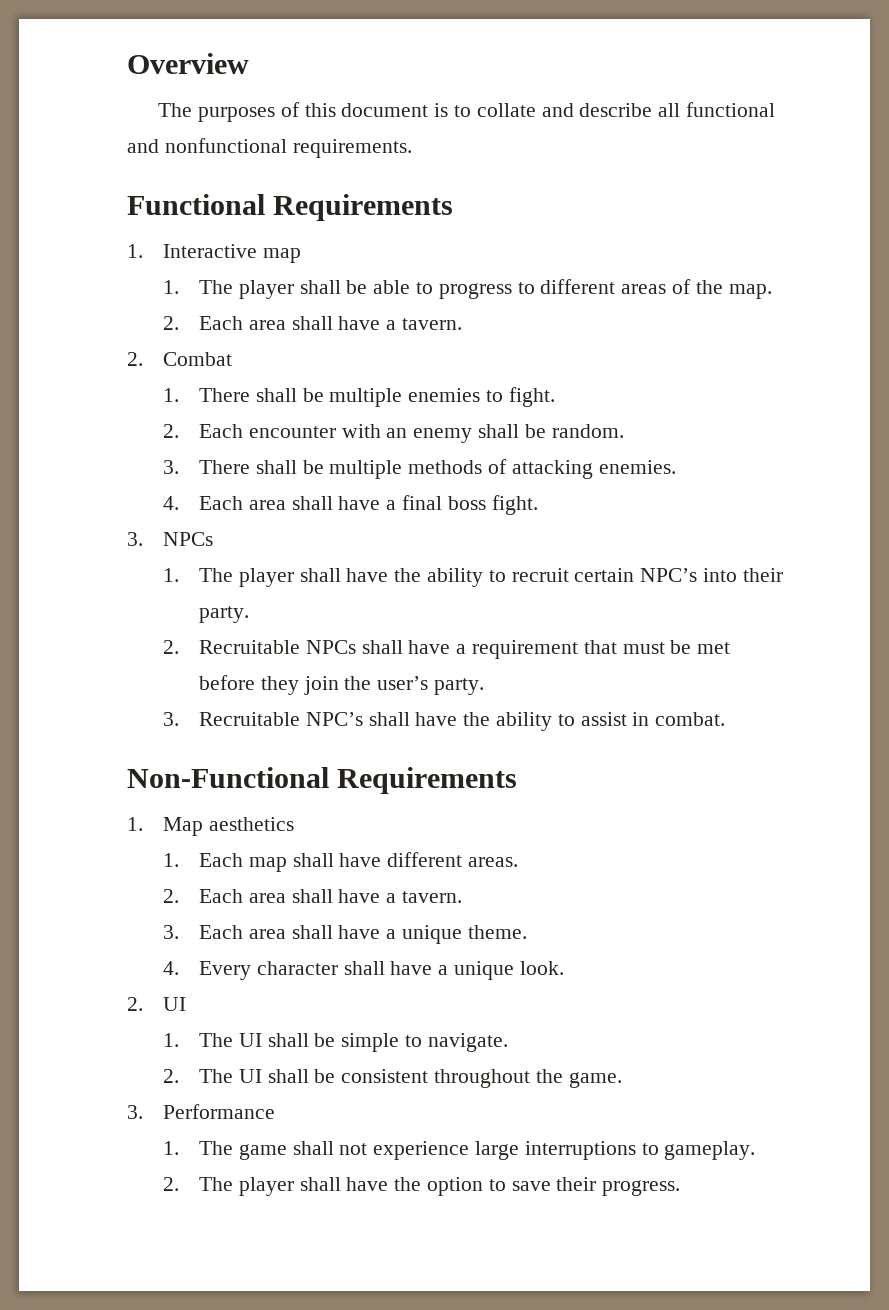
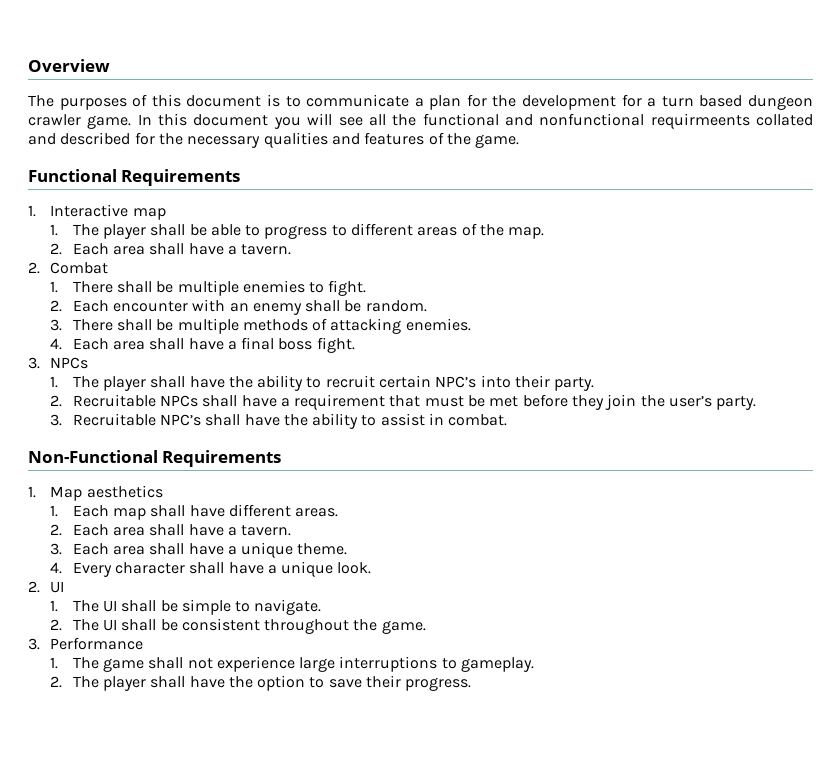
- The purposes of this document is to collate and describe all functional and nonfunctional requirements.
+ The purposes of this document is to communicate a plan for the development for a turn based dungeon crawler game. In this document you will see all the functional and nonfunctional requirmeents collated and described for the necessary qualities and features of the game.

